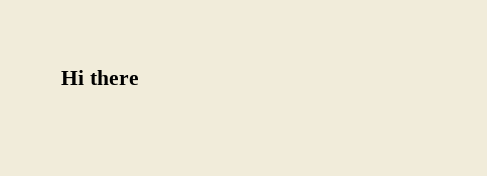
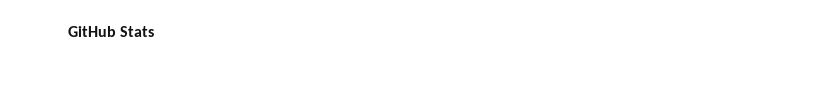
- Hi there
+ GitHub Stats

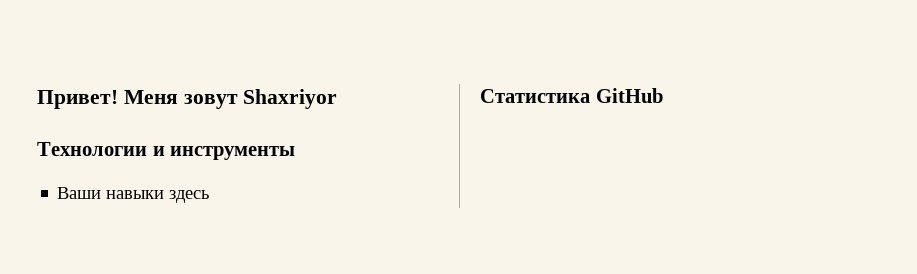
- GitHub Stats
+ Привет! Меня зовут Shaxriyor
+ Технологии и инструменты
+ Ваши навыки здесь
+ Статистика GitHub

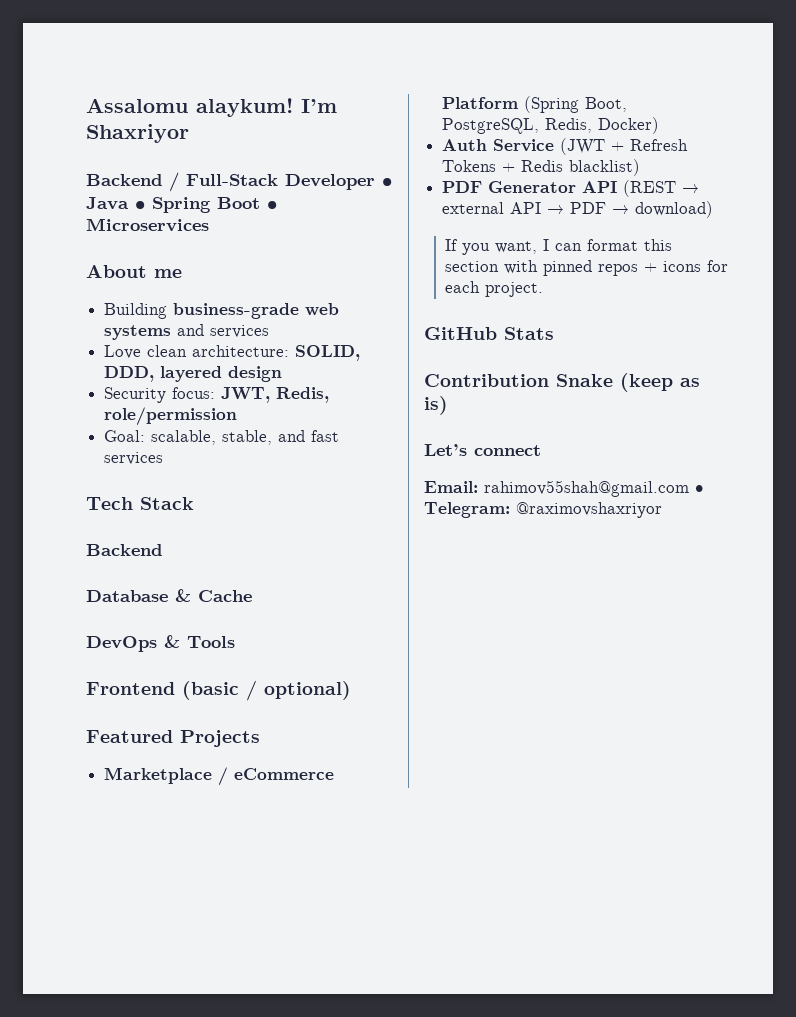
- Привет! Меня зовут Shaxriyor
- Технологии и инструменты
- Ваши навыки здесь
- Статистика GitHub
+ Assalomu alaykum! I’m Shaxriyor
+ Backend / Full-Stack Developer • Java • Spring Boot • Microservices
+ About me
+ Building business-grade web systems and services
+ Love clean architecture: SOLID, DDD, layered design
+ Security focus: JWT, Redis, role/permission
+ Goal: scalable, stable, and fast services
+ Tech Stack
+ Backend
+ Database & Cache
+ DevOps & Tools
+ Frontend (basic / optional)
+ Featured Projects
+ Marketplace / eCommerce Platform (Spring Boot, PostgreSQL, Redis, Docker)
+ Auth Service (JWT + Refresh Tokens + Redis blacklist)
+ PDF Generator API (REST → external API → PDF → download)
+ If you want, I can format this section with pinned repos + icons for each project.
+ GitHub Stats
+ Contribution Snake (keep as is)
+ Let’s connect
+ Email: rahimov55shah@gmail.com • Telegram: @raximovshaxriyor

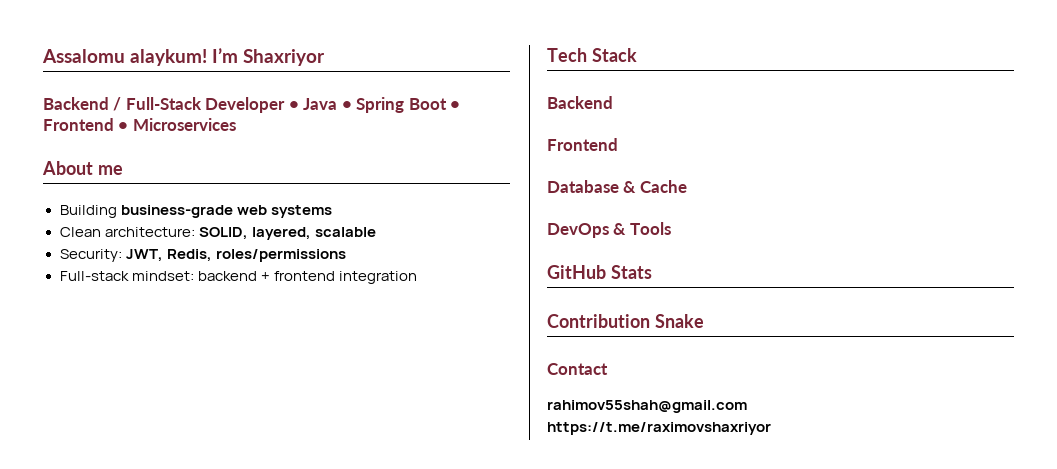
- Backend / Full-Stack Developer • Java • Spring Boot • Microservices
+ Backend / Full-Stack Developer • Java • Spring Boot • Frontend • Microservices
- Building business-grade web systems and services
- Love clean architecture: SOLID, DDD, layered design
- Security focus: JWT, Redis, role/permission
- Goal: scalable, stable, and fast services
+ Building business-grade web systems
+ Clean architecture: SOLID, layered, scalable
+ Security: JWT, Redis, roles/permissions
+ Full-stack mindset: backend + frontend integration
  Tech Stack
  Backend
+ Frontend
- Frontend (basic / optional)
- Featured Projects
- Marketplace / eCommerce Platform (Spring Boot, PostgreSQL, Redis, Docker)
- Auth Service (JWT + Refresh Tokens + Redis blacklist)
- PDF Generator API (REST → external API → PDF → download)
- If you want, I can format this section with pinned repos + icons for each project.
  GitHub Stats
- Contribution Snake (keep as is)
- Let’s connect
- Email: rahimov55shah@gmail.com • Telegram: @raximovshaxriyor
+ Contribution Snake
+ Contact
+ rahimov55shah@gmail.com
+ https://t.me/raximovshaxriyor

